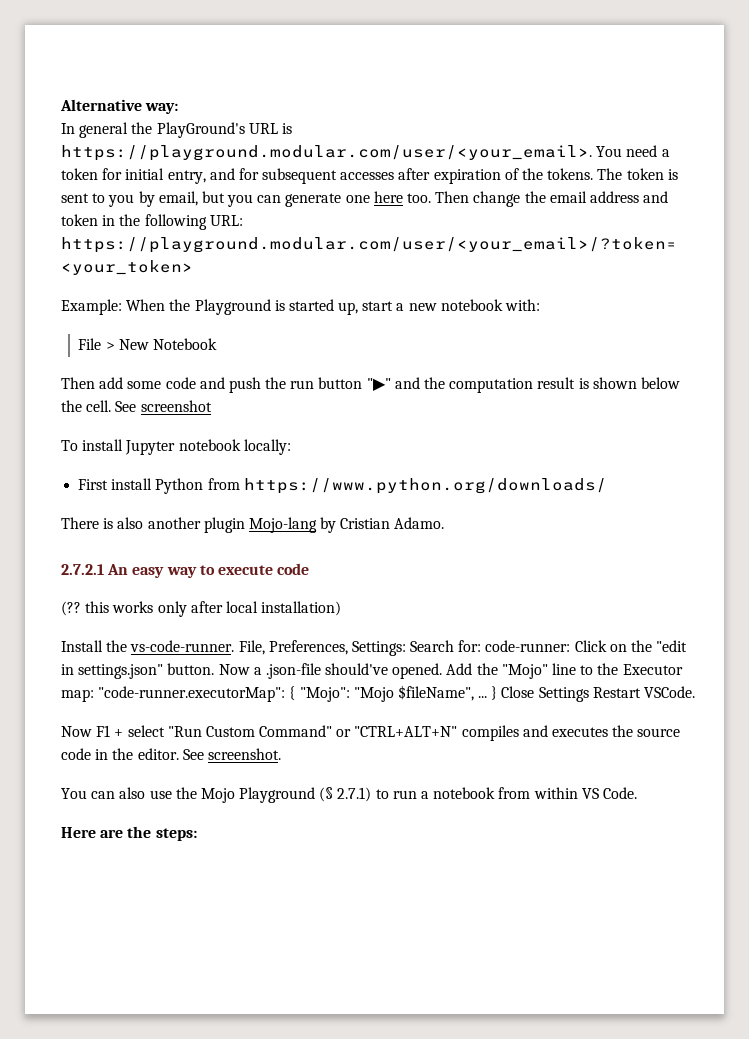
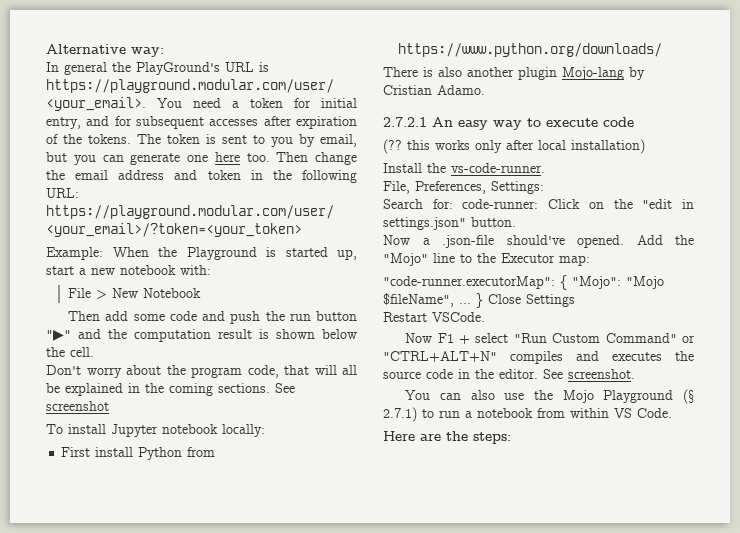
- Then add some code and push the run button "▶" and the computation result is shown below the cell. See screenshot
+ Then add some code and push the run button "▶" and the computation result is shown below the cell.
+ Don't worry about the program code, that will all be explained in the coming sections. See screenshot
- Install the vs-code-runner. File, Preferences, Settings: Search for: code-runner: Click on the "edit in settings.json" button. Now a .json-file should've opened.
+ Install the vs-code-runner.
+ File, Preferences, Settings:
+ Search for: code-runner: Click on the "edit in settings.json" button.
+ Now a .json-file should've opened.
- Add the "Mojo" line to the Executor map: "code-runner.executorMap": { "Mojo": "Mojo $fileName", ...
+ Add the "Mojo" line to the Executor map:
+ "code-runner.executorMap": { "Mojo": "Mojo $fileName", ...
- } Close Settings Restart VSCode.
+ } Close Settings
+ Restart VSCode.

